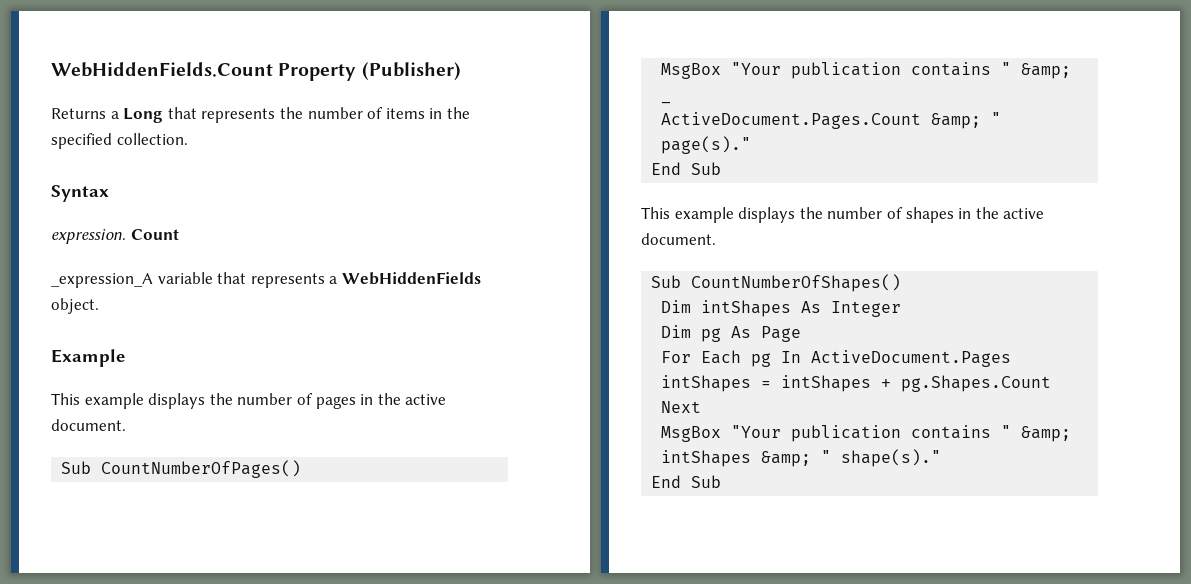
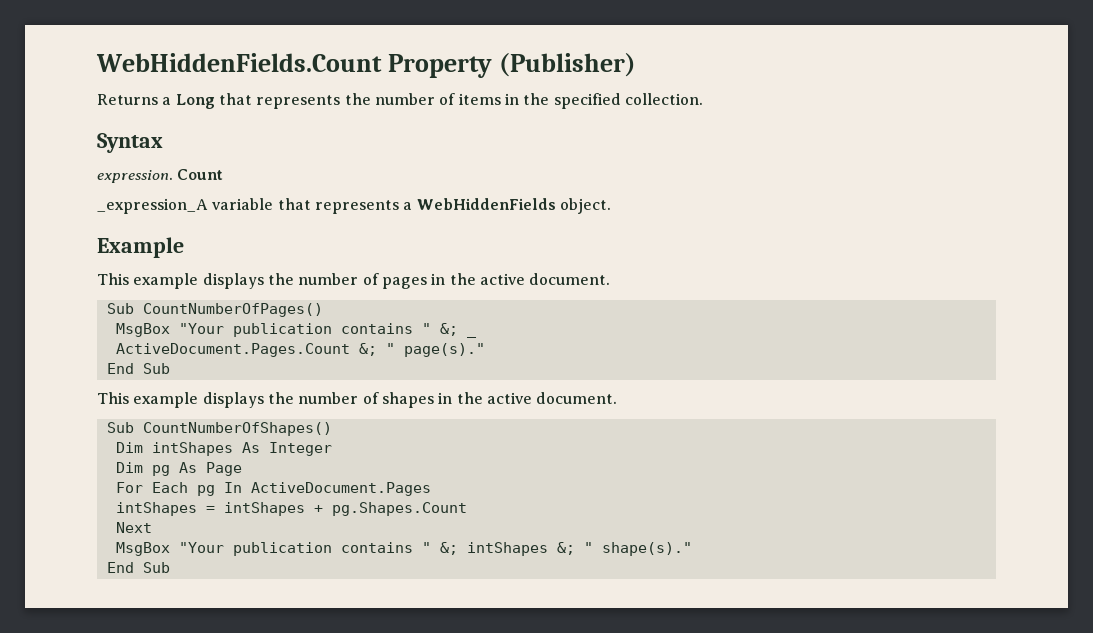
- MsgBox "Your publication contains " &amp; _
+ MsgBox "Your publication contains " &; _
- ActiveDocument.Pages.Count &amp; " page(s)."
+ ActiveDocument.Pages.Count &; " page(s)."
- MsgBox "Your publication contains " &amp; intShapes &amp; " shape(s)."
+ MsgBox "Your publication contains " &; intShapes &; " shape(s)."

